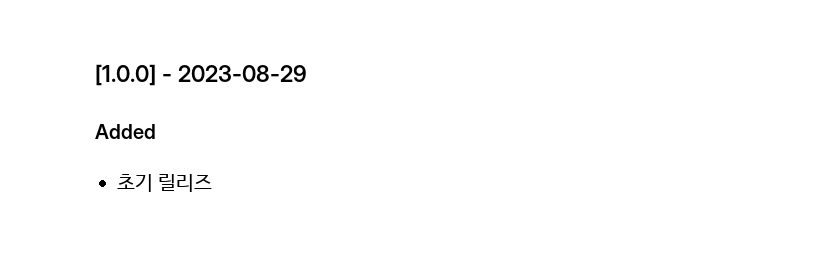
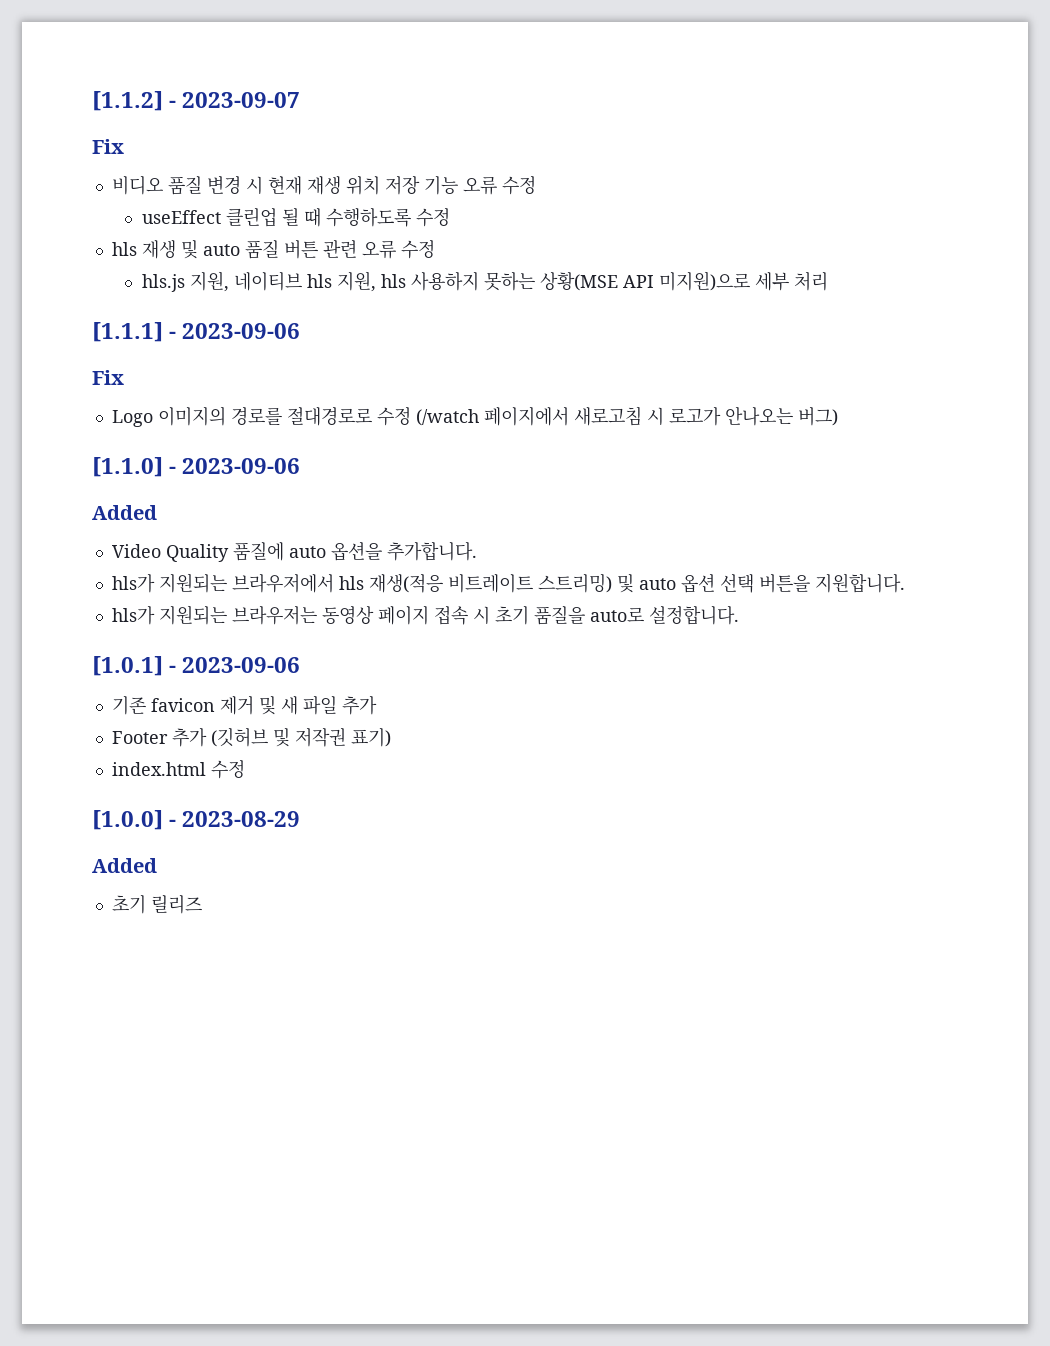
+ [1.1.2] - 2023-09-07
+ Fix
+ 비디오 품질 변경 시 현재 재생 위치 저장 기능 오류 수정
+ useEffect 클린업 될 때 수행하도록 수정
+ hls 재생 및 auto 품질 버튼 관련 오류 수정
+ hls.js 지원, 네이티브 hls 지원, hls 사용하지 못하는 상황(MSE API 미지원)으로 세부 처리
+ [1.1.1] - 2023-09-06
+ Fix
+ Logo 이미지의 경로를 절대경로로 수정 (/watch 페이지에서 새로고침 시 로고가 안나오는 버그)
+ [1.1.0] - 2023-09-06
+ Added
+ Video Quality 품질에 auto 옵션을 추가합니다.
+ hls가 지원되는 브라우저에서 hls 재생(적응 비트레이트 스트리밍) 및 auto 옵션 선택 버튼을 지원합니다.
+ hls가 지원되는 브라우저는 동영상 페이지 접속 시 초기 품질을 auto로 설정합니다.
+ [1.0.1] - 2023-09-06
+ 기존 favicon 제거 및 새 파일 추가
+ Footer 추가 (깃허브 및 저작권 표기)
+ index.html 수정

